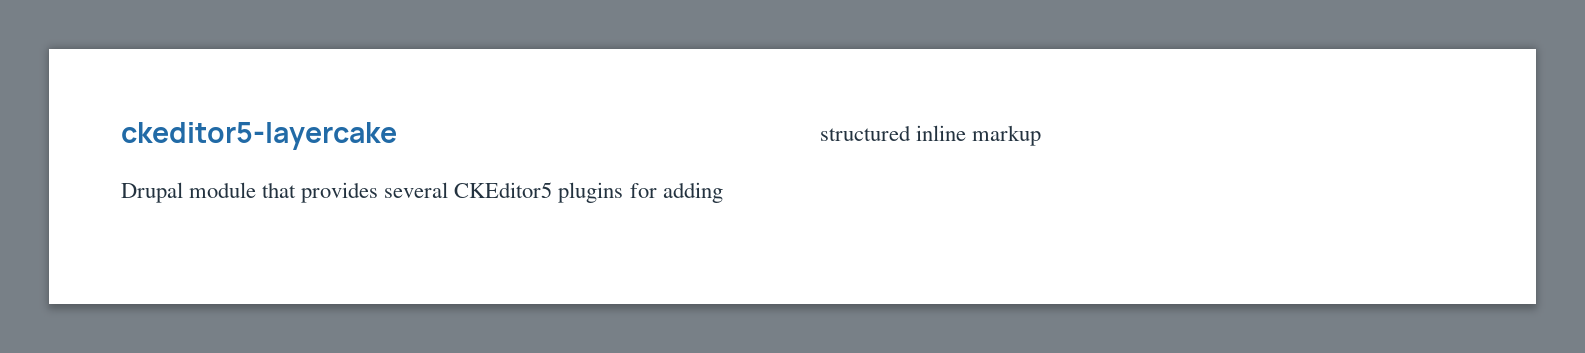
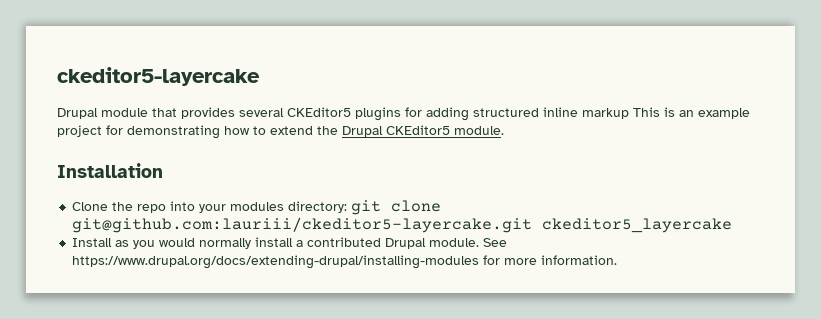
- Drupal module that provides several CKEditor5 plugins for adding structured inline markup
+ Drupal module that provides several CKEditor5 plugins for adding structured inline markup This is an example project for demonstrating how to extend the Drupal CKEditor5 module.
+ Installation
+ Clone the repo into your modules directory: git clone git@github.com:lauriii/ckeditor5-layercake.git ckeditor5_layercake
+ Install as you would normally install a contributed Drupal module. See https://www.drupal.org/docs/extending-drupal/installing-modules for more information.

